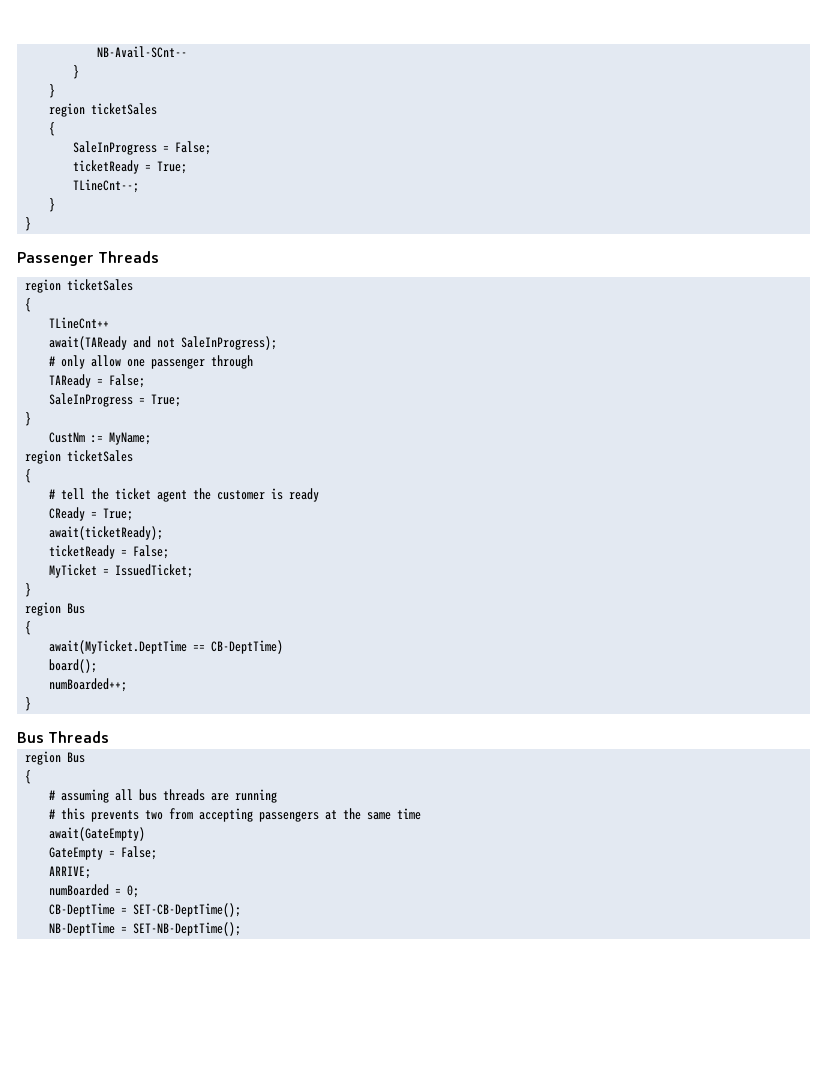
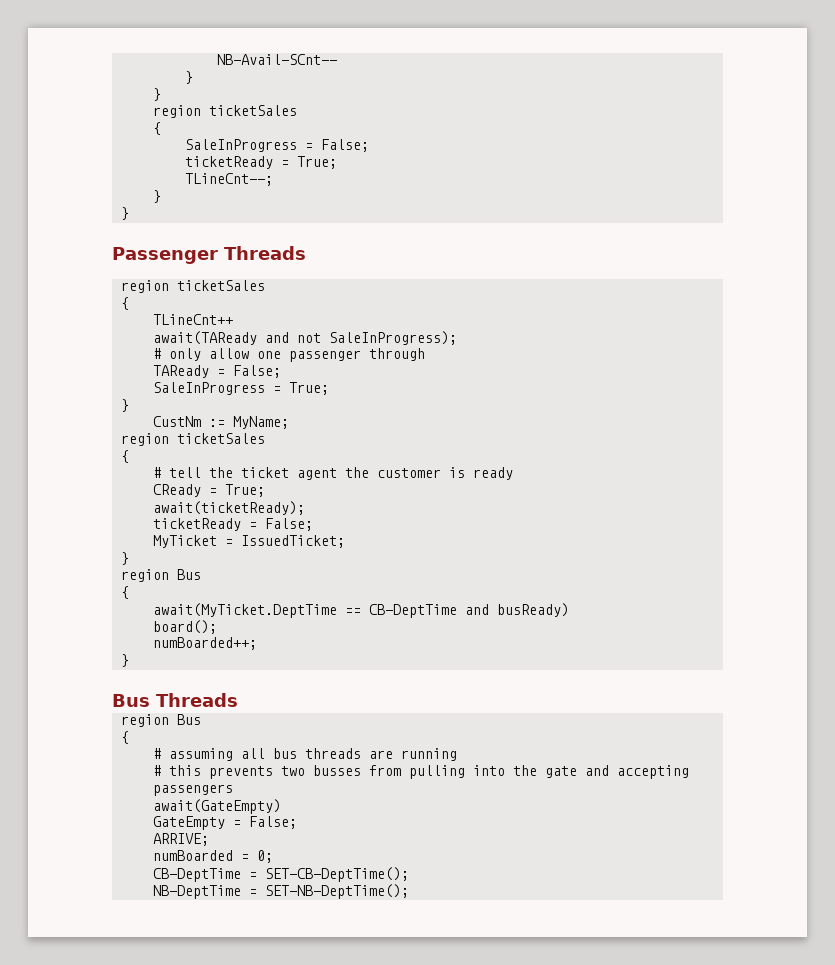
- await(MyTicket.DeptTime == CB-DeptTime)
+ await(MyTicket.DeptTime == CB-DeptTime and busReady)
- # this prevents two from accepting passengers at the same time
+ # this prevents two busses from pulling into the gate and accepting passengers

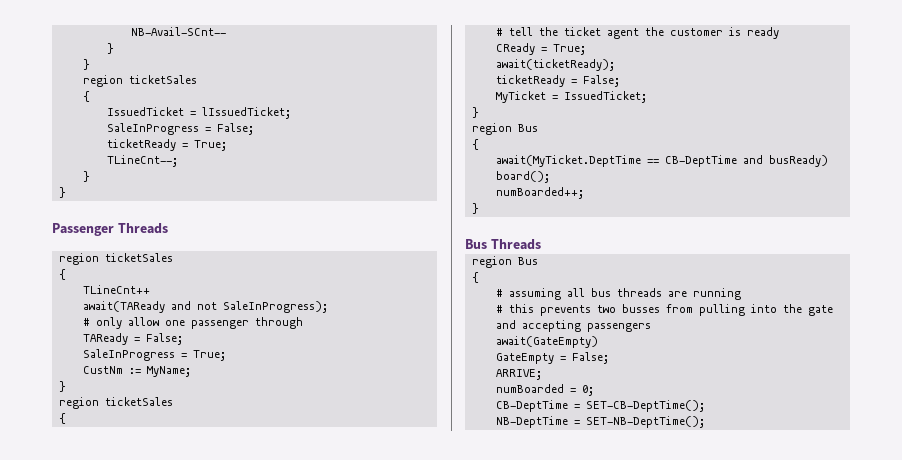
+ IssuedTicket = lIssuedTicket;
  SaleInProgress = True;
- }
  CustNm := MyName;
+ }

